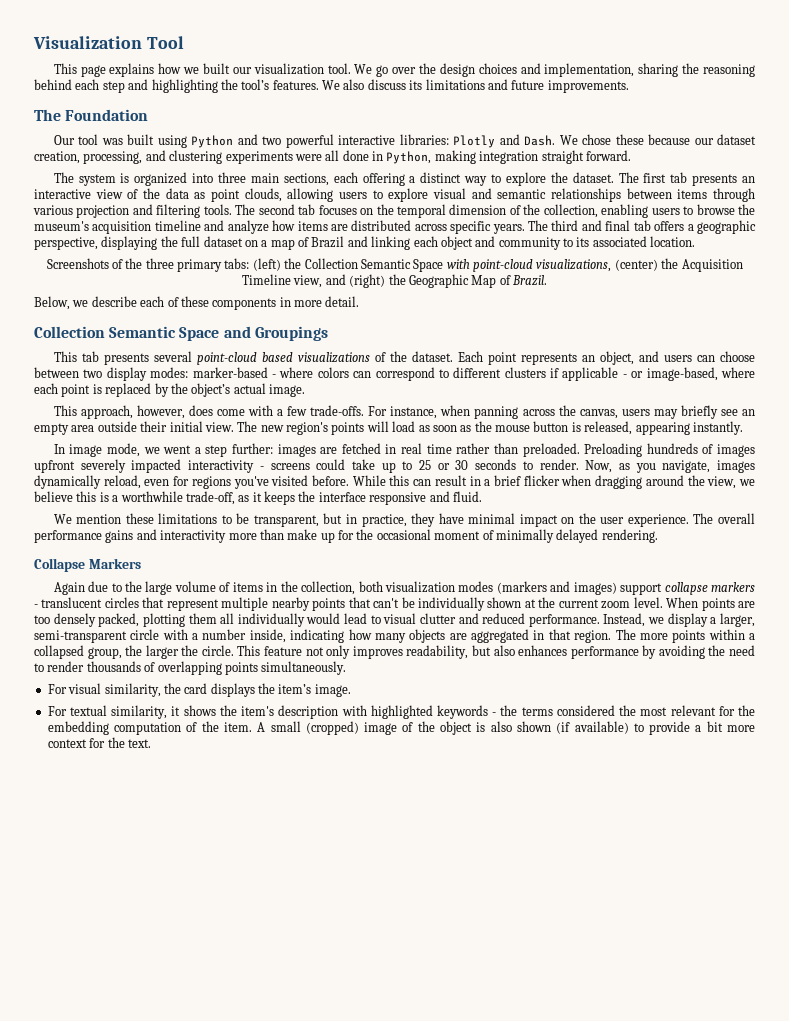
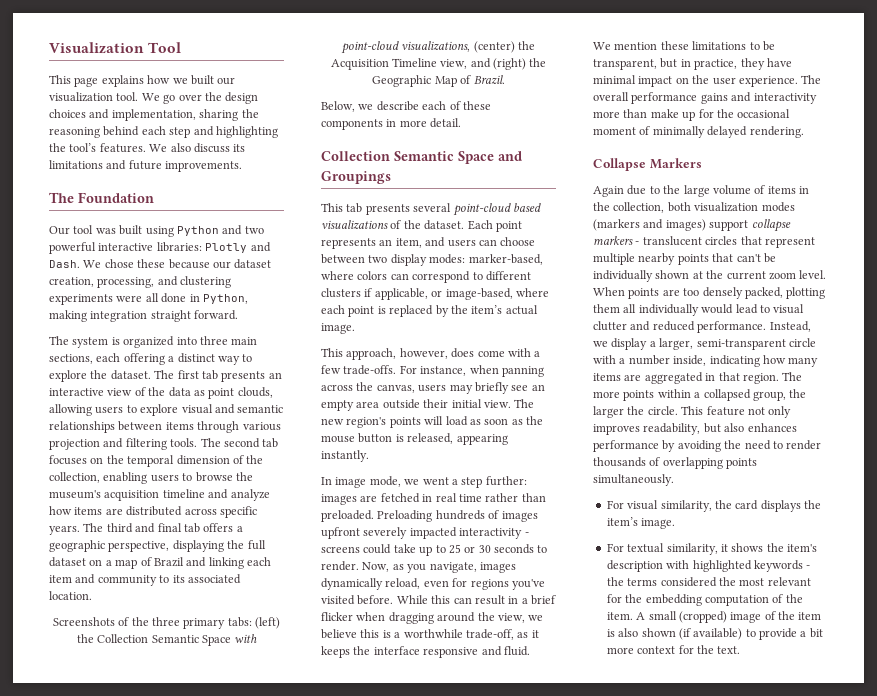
- The third and final tab offers a geographic perspective, displaying the full dataset on a map of Brazil and linking each object and community to its associated location.
+ The third and final tab offers a geographic perspective, displaying the full dataset on a map of Brazil and linking each item and community to its associated location.
- Each point represents an object, and users can choose between two display modes: marker-based - where colors can correspond to different clusters if applicable - or image-based, where each point is replaced by the object’s actual image.
+ Each point represents an item, and users can choose between two display modes: marker-based, where colors can correspond to different clusters if applicable, or image-based, where each point is replaced by the item’s actual image.
- Instead, we display a larger, semi-transparent circle with a number inside, indicating how many objects are aggregated in that region.
+ Instead, we display a larger, semi-transparent circle with a number inside, indicating how many items are aggregated in that region.
- A small (cropped) image of the object is also shown (if available) to provide a bit more context for the text.
+ A small (cropped) image of the item is also shown (if available) to provide a bit more context for the text.

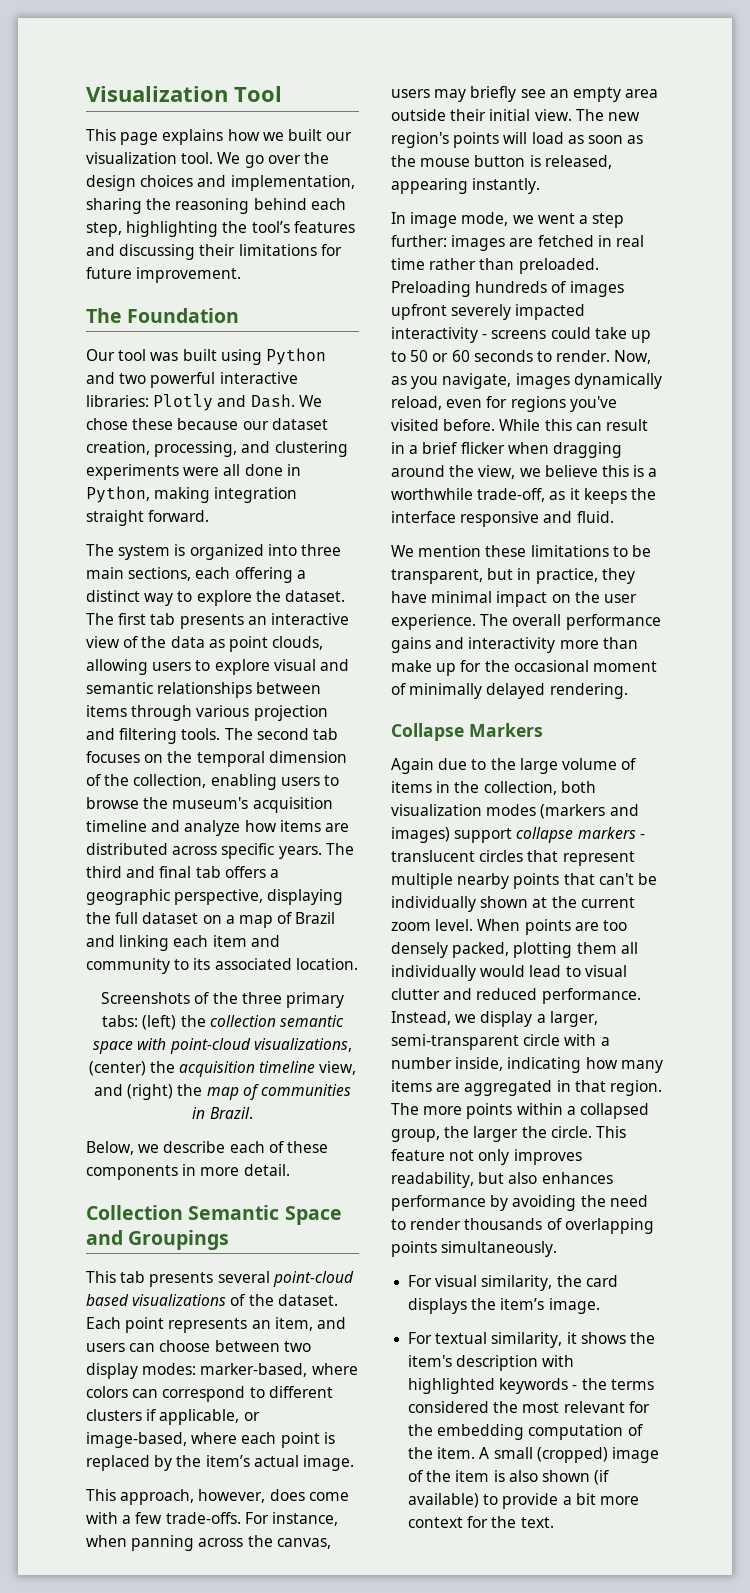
- We go over the design choices and implementation, sharing the reasoning behind each step and highlighting the tool’s features. We also discuss its limitations and future improvements.
+ We go over the design choices and implementation, sharing the reasoning behind each step, highlighting the tool’s features and discussing their limitations for future improvement.
- Screenshots of the three primary tabs: (left) the Collection Semantic Space with point-cloud visualizations, (center) the Acquisition Timeline view, and (right) the Geographic Map of Brazil.
+ Screenshots of the three primary tabs: (left) the collection semantic space with point-cloud visualizations, (center) the acquisition timeline view, and (right) the map of communities in Brazil.
- Preloading hundreds of images upfront severely impacted interactivity - screens could take up to 25 or 30 seconds to render.
+ Preloading hundreds of images upfront severely impacted interactivity - screens could take up to 50 or 60 seconds to render.

